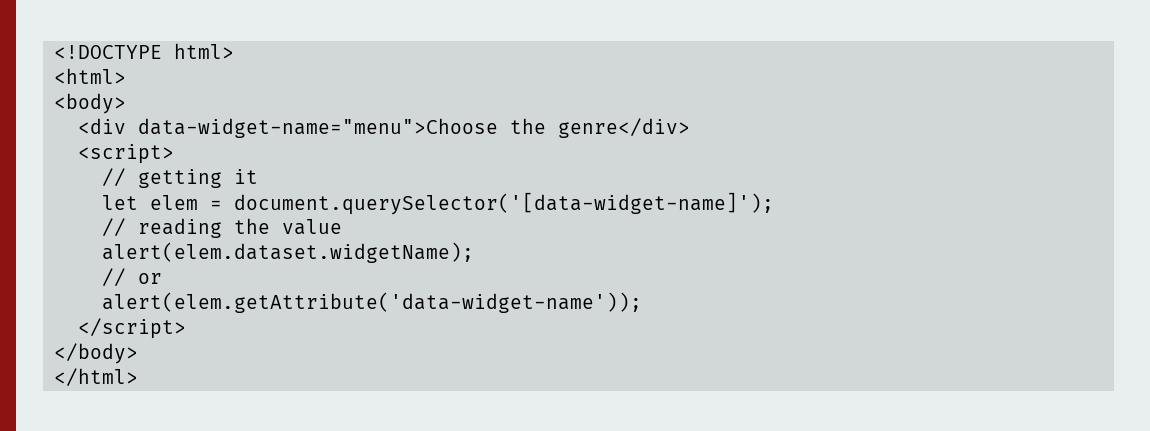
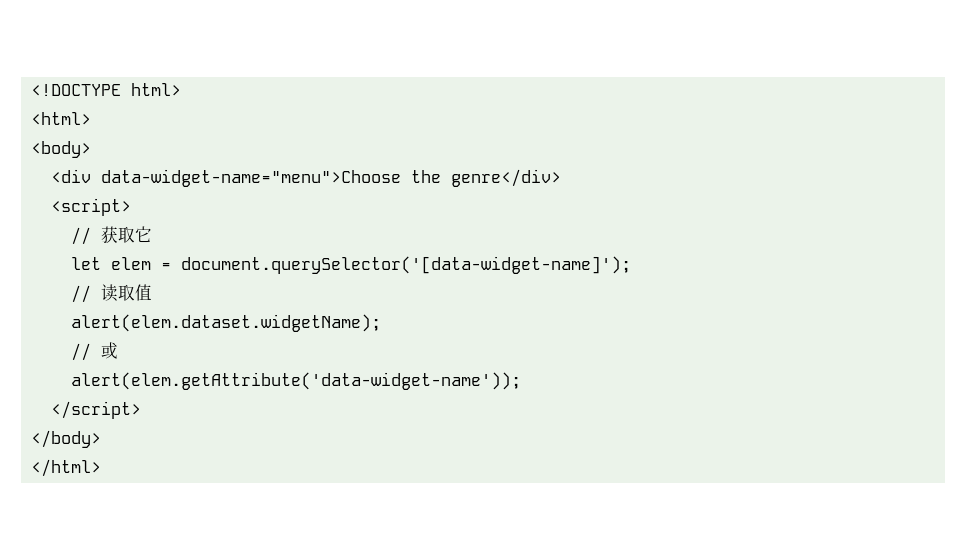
- // getting it
+ // 获取它
- // reading the value
+ // 读取值
- // or
+ // 或

